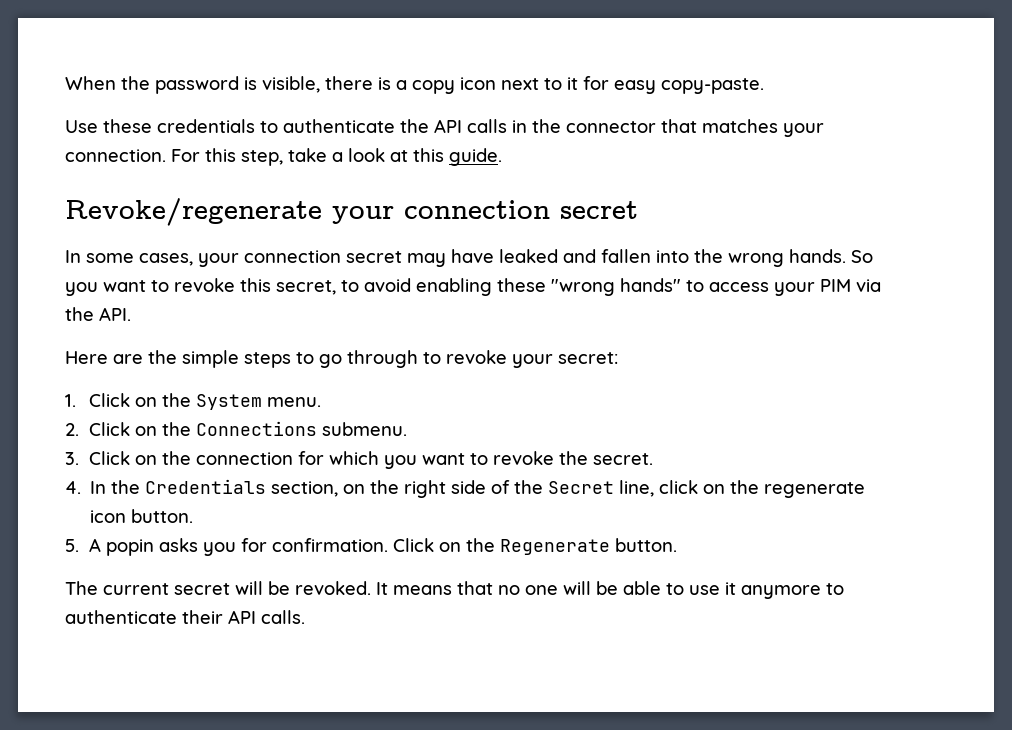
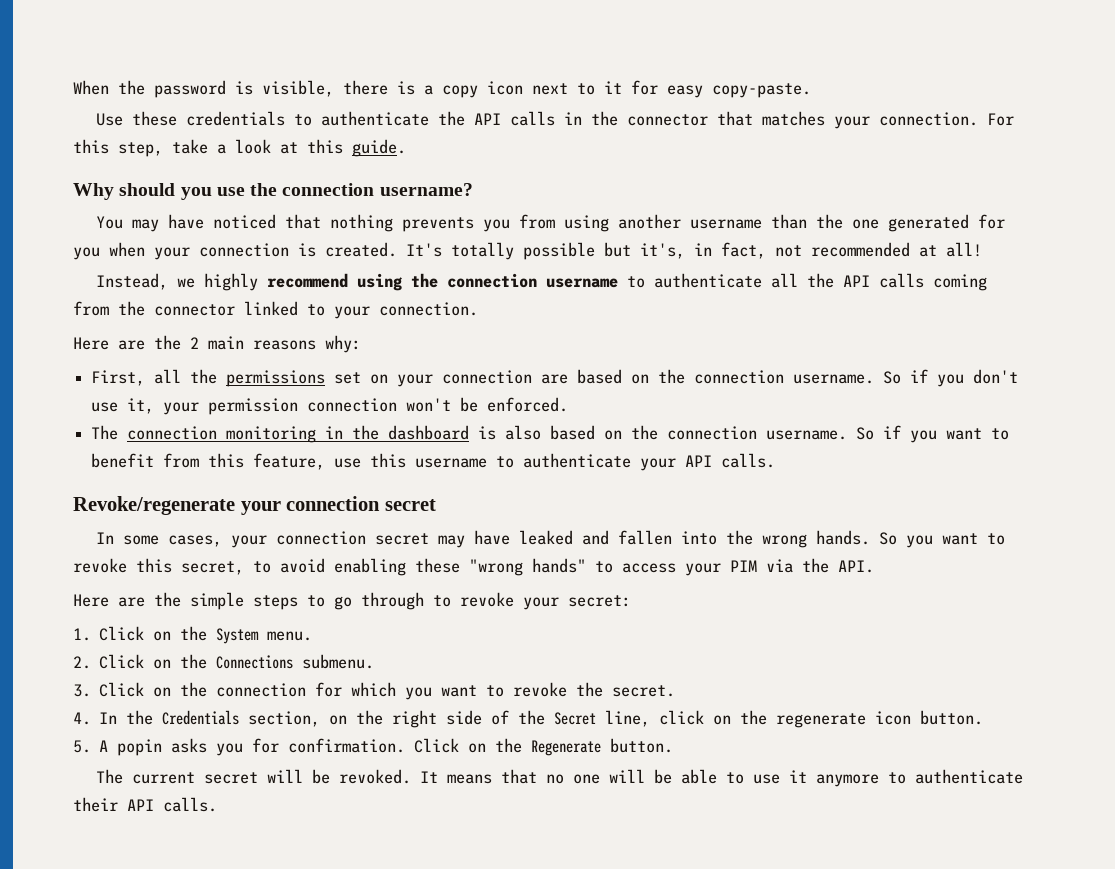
+ Why should you use the connection username?
+ You may have noticed that nothing prevents you from using another username than the one generated for you when your connection is created. It's totally possible but it's, in fact, not recommended at all!
+ Instead, we highly recommend using the connection username to authenticate all the API calls coming from the connector linked to your connection.
+ Here are the 2 main reasons why:
+ First, all the permissions set on your connection are based on the connection username. So if you don't use it, your permission connection won't be enforced.
+ The connection monitoring in the dashboard is also based on the connection username. So if you want to benefit from this feature, use this username to authenticate your API calls.

